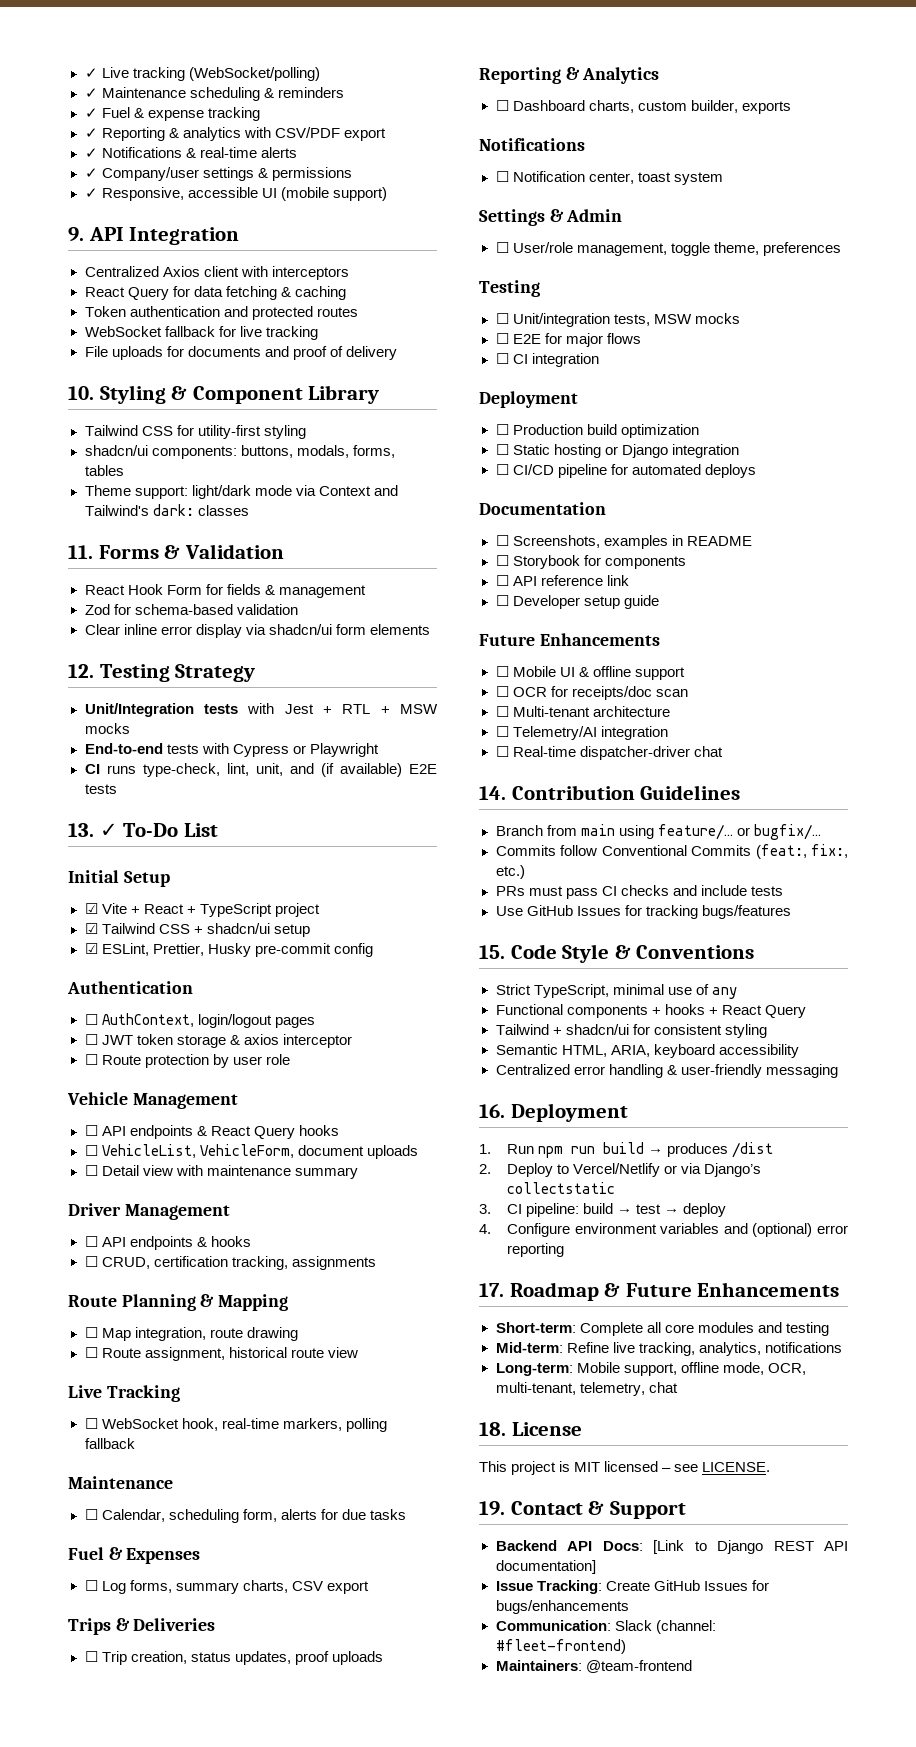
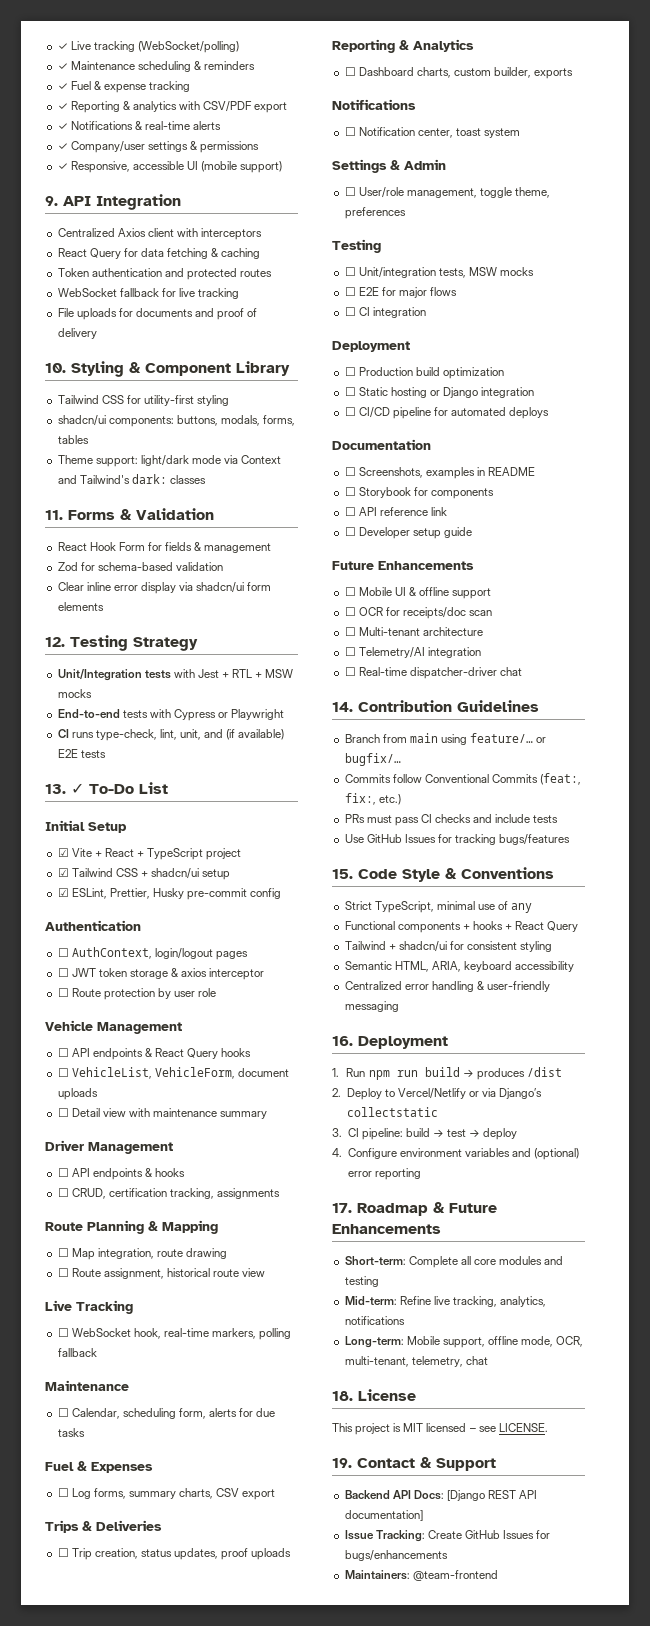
- Backend API Docs: [Link to Django REST API documentation]
+ Backend API Docs: [Django REST API documentation]
- Communication: Slack (channel: #fleet-frontend)

